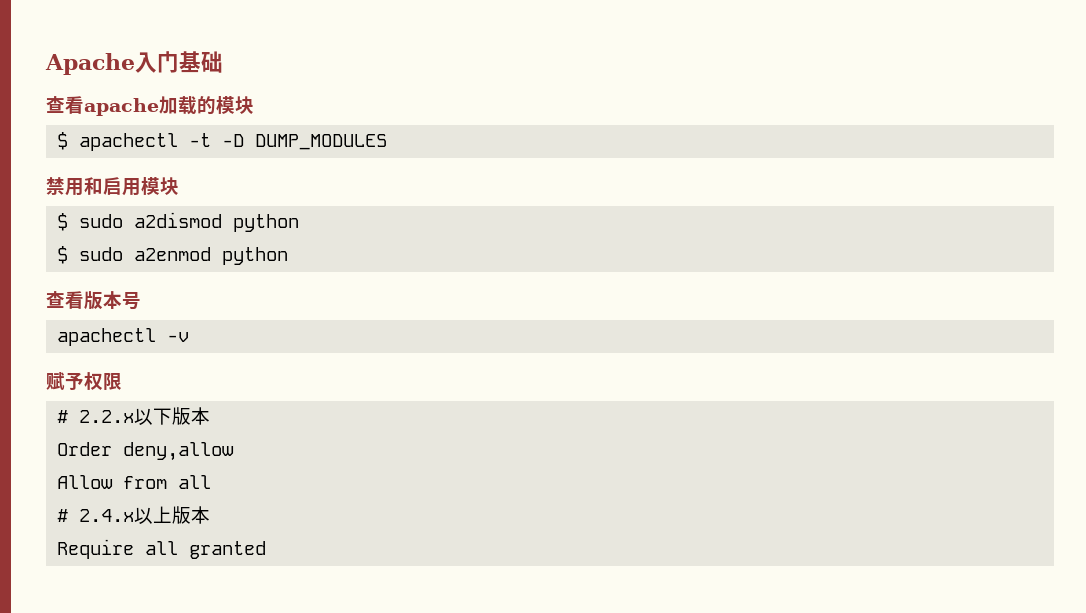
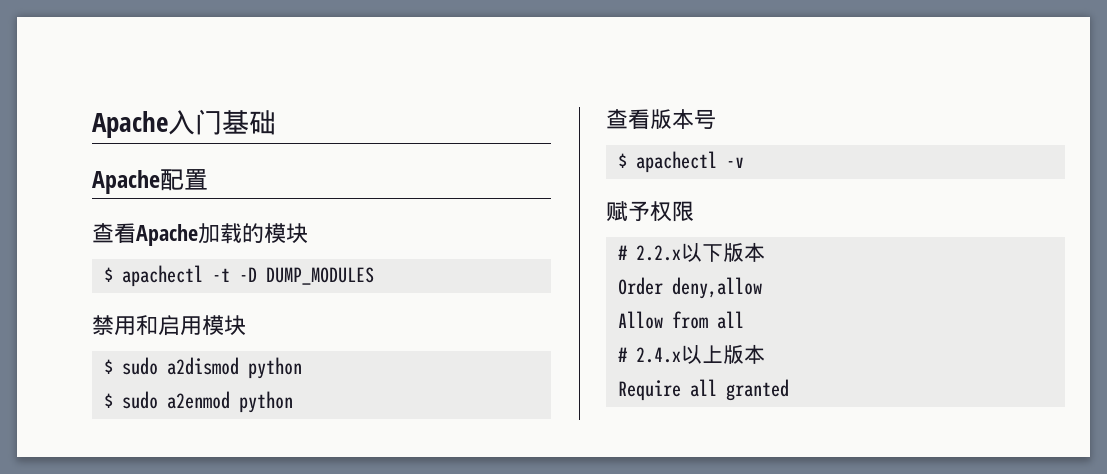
- 查看apache加载的模块
+ Apache配置
+ 查看Apache加载的模块
- apachectl -v
+ $ apachectl -v

